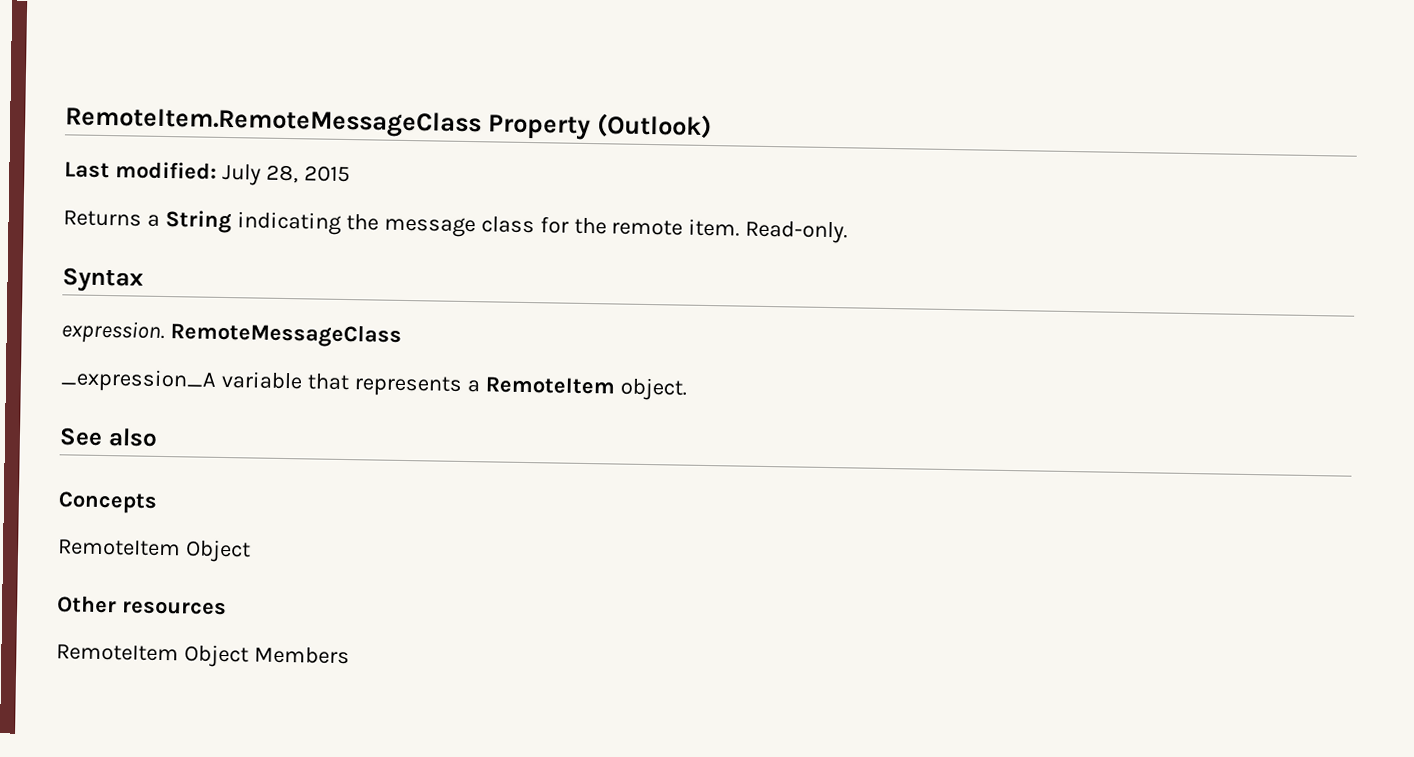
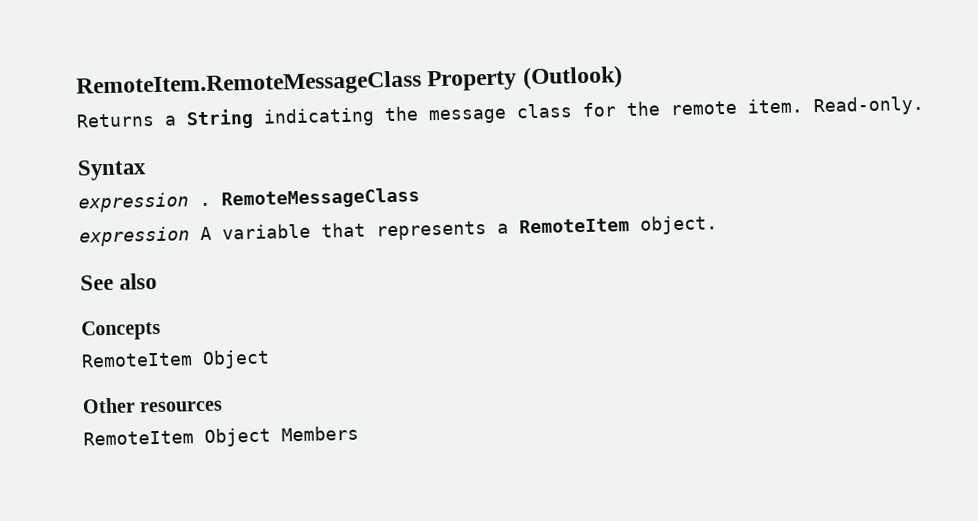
- Last modified: July 28, 2015
- expression.
+ expression .
- _expression_A variable that represents a RemoteItem object.
+ expression A variable that represents a RemoteItem object.

